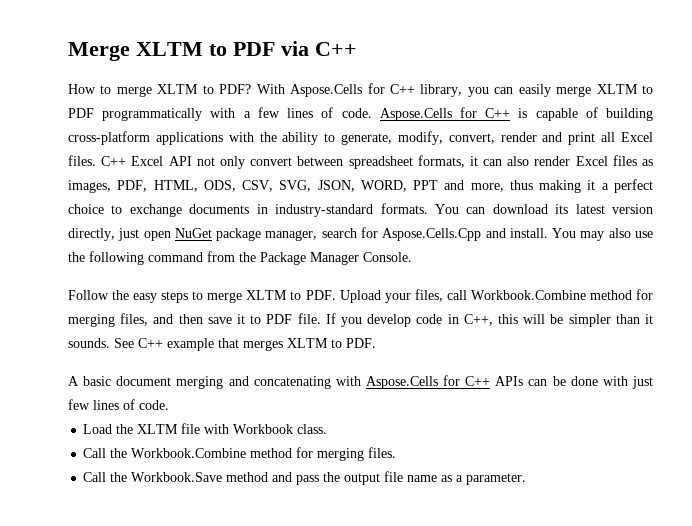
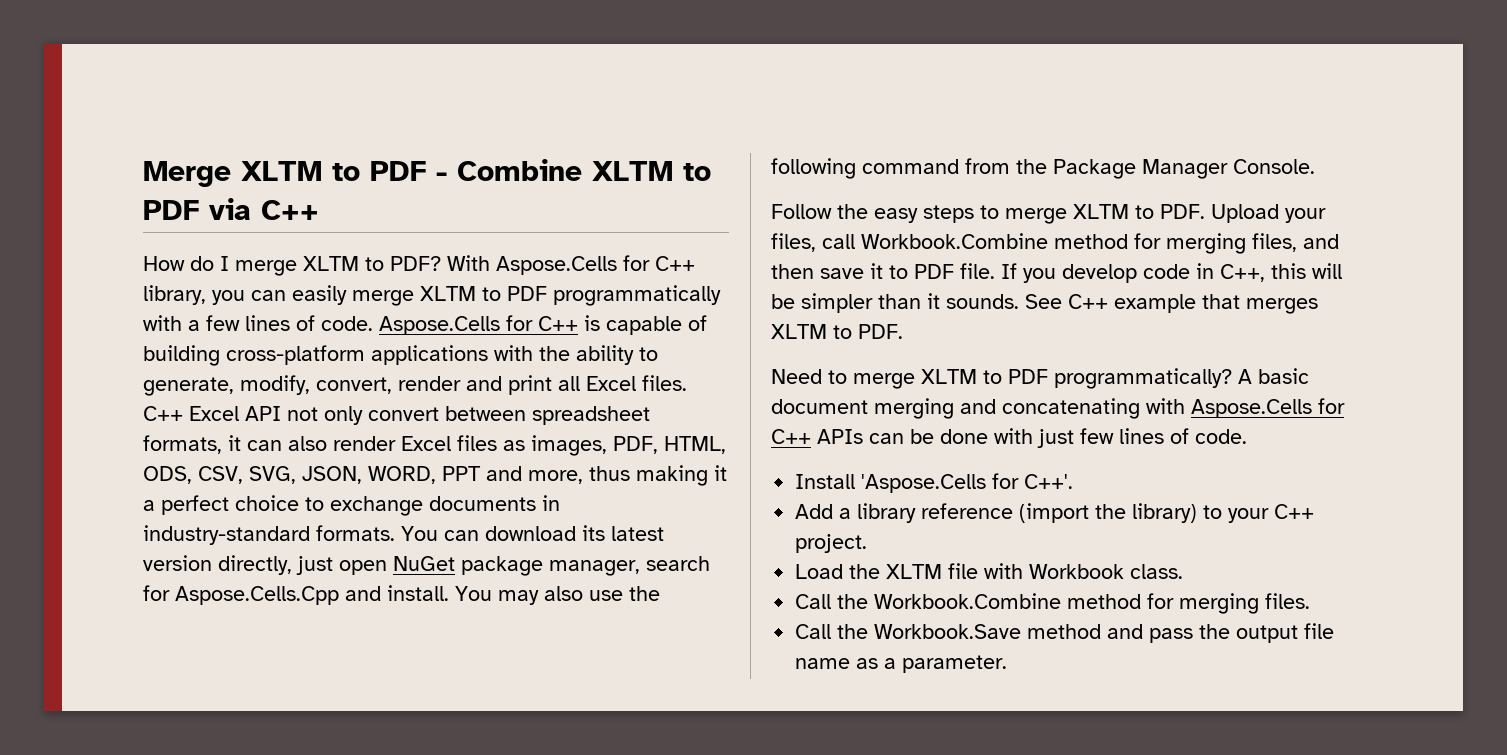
- Merge XLTM to PDF via C++
+ Merge XLTM to PDF - Combine XLTM to PDF via C++
- How to merge XLTM to PDF?
+ How do I merge XLTM to PDF?
+ Need to merge XLTM to PDF programmatically?
+ Install 'Aspose.Cells for C++'.
+ Add a library reference (import the library) to your C++ project.

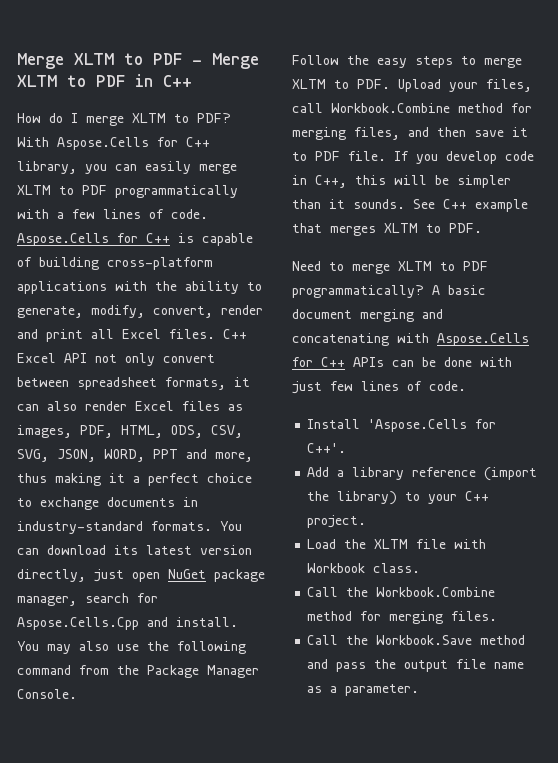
- Merge XLTM to PDF - Combine XLTM to PDF via C++
+ Merge XLTM to PDF - Merge XLTM to PDF in C++

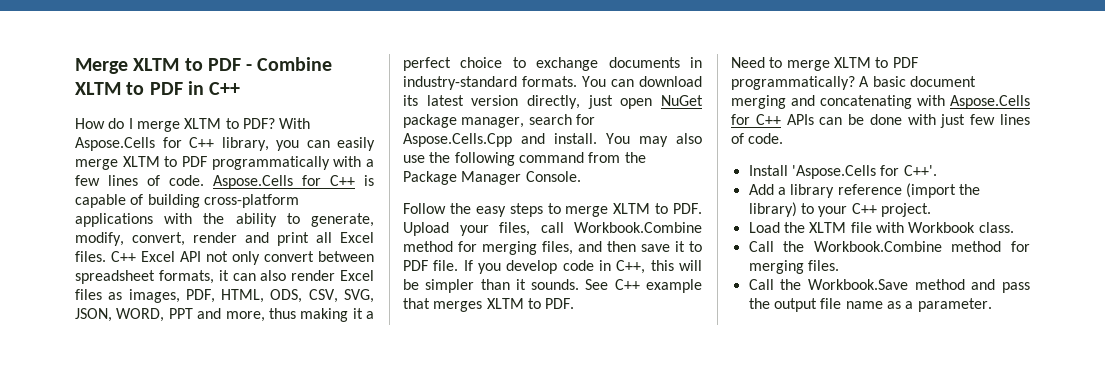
- Merge XLTM to PDF - Merge XLTM to PDF in C++
+ Merge XLTM to PDF - Combine XLTM to PDF in C++

